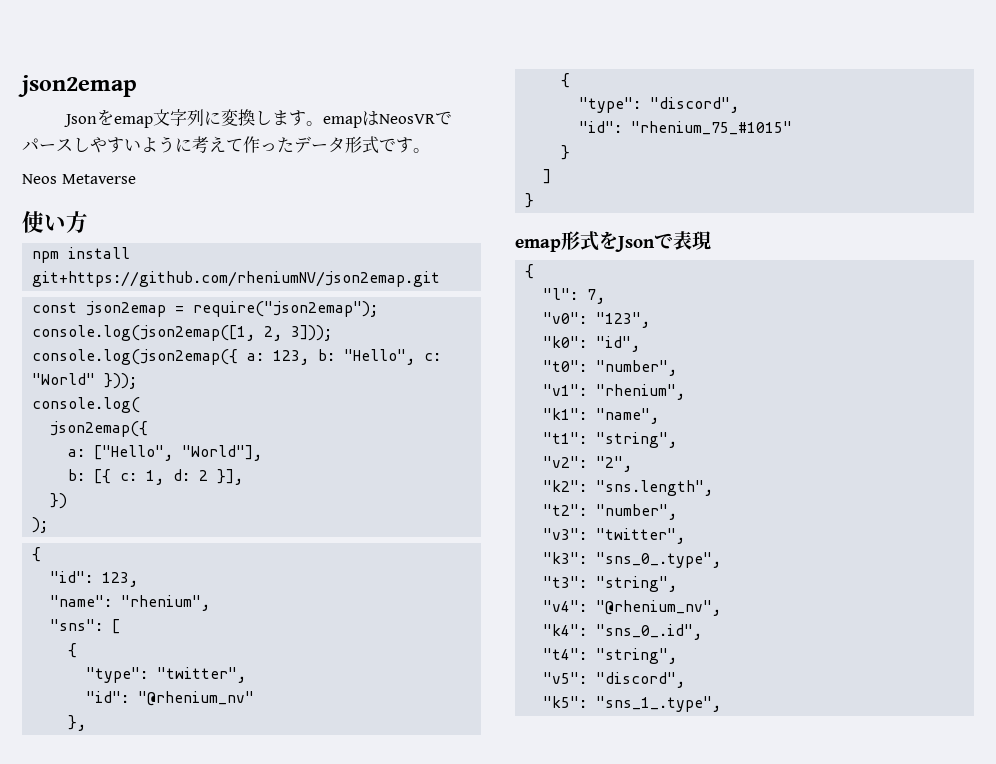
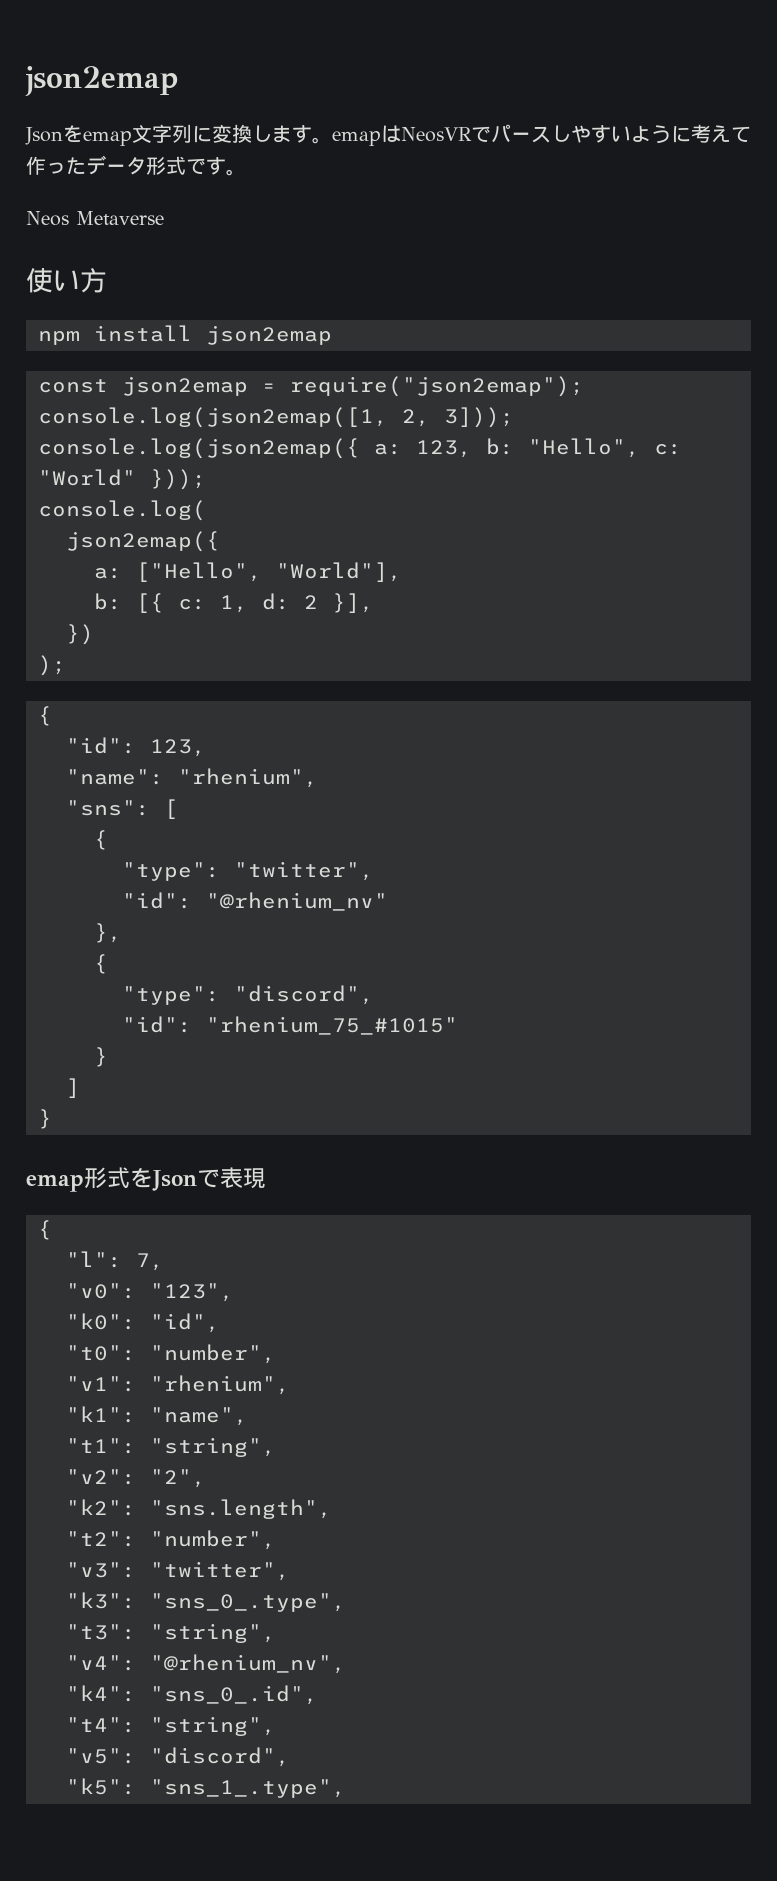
- npm install git+https://github.com/rheniumNV/json2emap.git
+ npm install json2emap

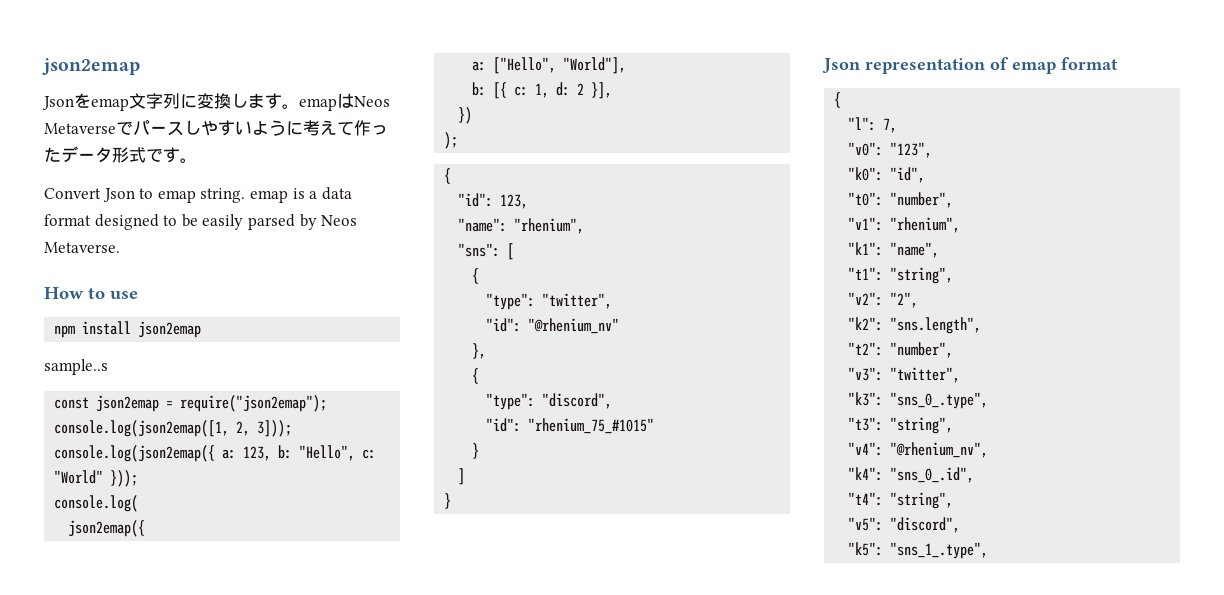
- Jsonをemap文字列に変換します。emapはNeosVRでパースしやすいように考えて作ったデータ形式です。
+ Jsonをemap文字列に変換します。emapはNeos Metaverseでパースしやすいように考えて作ったデータ形式です。
- Neos Metaverse
- 使い方
+ Convert Json to emap string. emap is a data format designed to be easily parsed by Neos Metaverse.
+ How to use
+ sample..s
- emap形式をJsonで表現
+ Json representation of emap format

